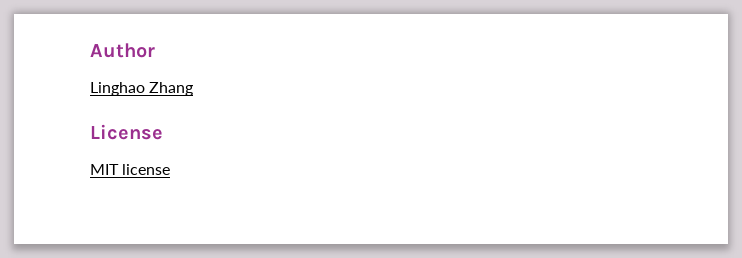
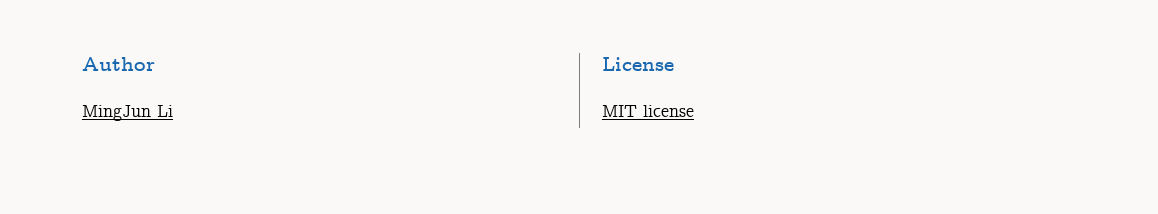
- Linghao Zhang
+ MingJun Li

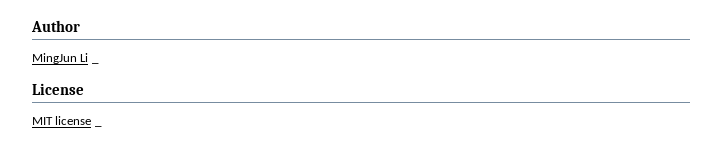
- MingJun Li
+ MingJun Li _
- MIT license
+ MIT license _

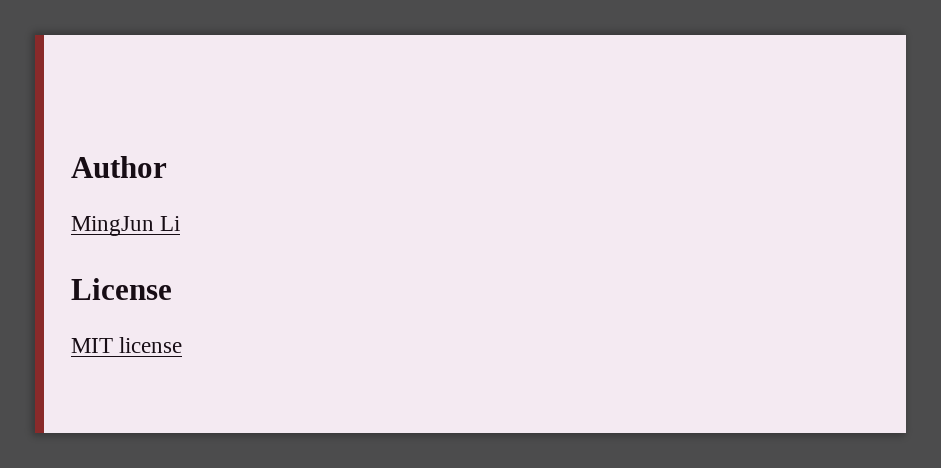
- MingJun Li _
+ MingJun Li
- MIT license _
+ MIT license

